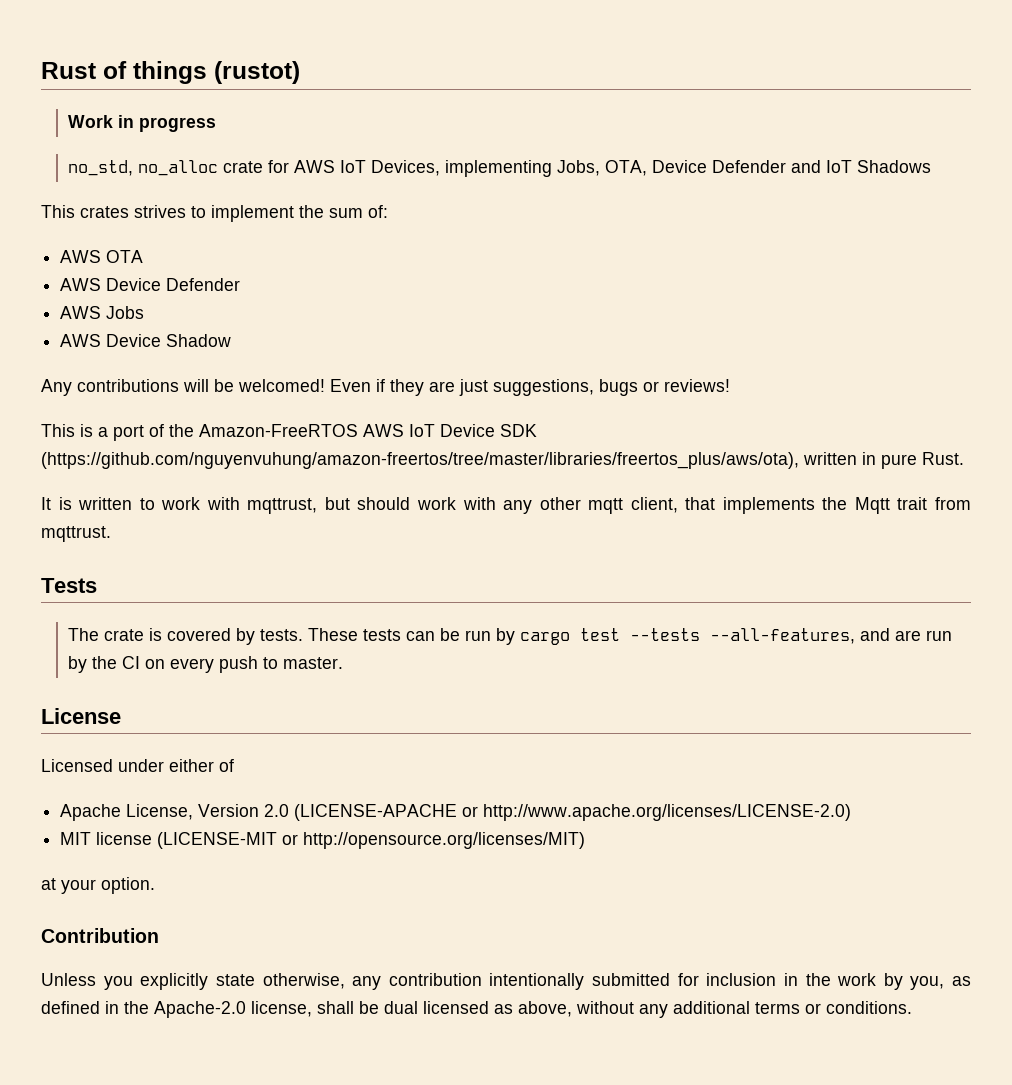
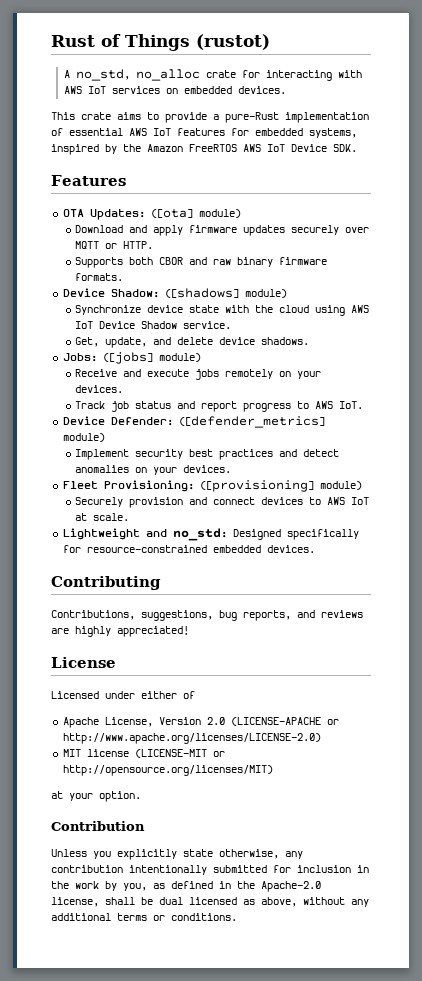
- Rust of things (rustot)
+ Rust of Things (rustot)
- Work in progress
- no_std, no_alloc crate for AWS IoT Devices, implementing Jobs, OTA, Device Defender and IoT Shadows
- This crates strives to implement the sum of:
- AWS OTA
- AWS Device Defender
- AWS Jobs
- AWS Device Shadow
- Any contributions will be welcomed! Even if they are just suggestions, bugs or reviews!
- This is a port of the Amazon-FreeRTOS AWS IoT Device SDK (https://github.com/nguyenvuhung/amazon-freertos/tree/master/libraries/freertos_plus/aws/ota), written in pure Rust.
- It is written to work with mqttrust, but should work with any other mqtt client, that implements the Mqtt trait from mqttrust.
- Tests
- The crate is covered by tests. These tests can be run by cargo test --tests --all-features, and are run by the CI on every push to master.
+ A no_std, no_alloc crate for interacting with AWS IoT services on embedded devices.
+ This crate aims to provide a pure-Rust implementation of essential AWS IoT features for embedded systems, inspired by the Amazon FreeRTOS AWS IoT Device SDK.
+ Features
+ OTA Updates: ([ota] module)
+ Download and apply firmware updates securely over MQTT or HTTP.
+ Supports both CBOR and raw binary firmware formats.
+ Device Shadow: ([shadows] module)
+ Synchronize device state with the cloud using AWS IoT Device Shadow service.
+ Get, update, and delete device shadows.
+ Jobs: ([jobs] module)
+ Receive and execute jobs remotely on your devices.
+ Track job status and report progress to AWS IoT.
+ Device Defender: ([defender_metrics] module)
+ Implement security best practices and detect anomalies on your devices.
+ Fleet Provisioning: ([provisioning] module)
+ Securely provision and connect devices to AWS IoT at scale.
+ Lightweight and no_std: Designed specifically for resource-constrained embedded devices.
+ Contributing
+ Contributions, suggestions, bug reports, and reviews are highly appreciated!

